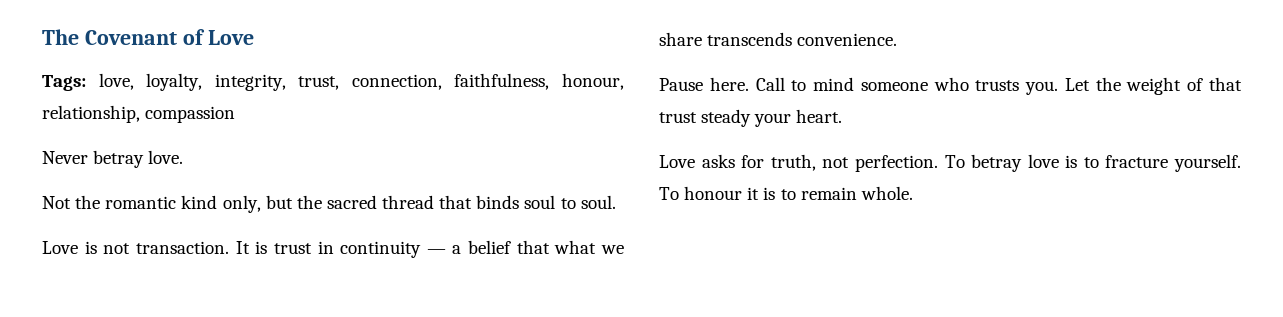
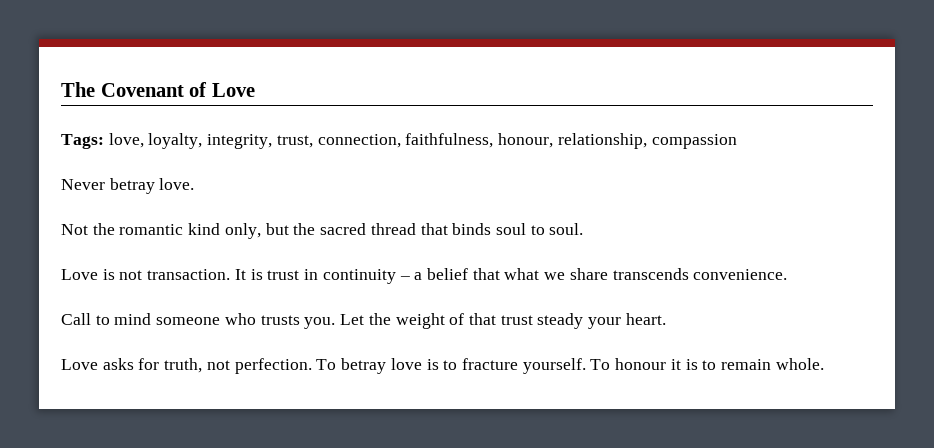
- It is trust in continuity — a belief that what we share transcends convenience.
+ It is trust in continuity – a belief that what we share transcends convenience.
- Pause here.

